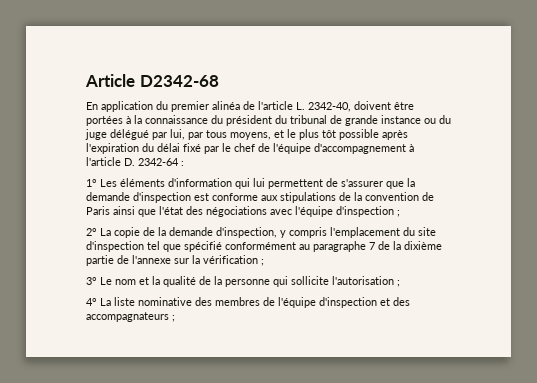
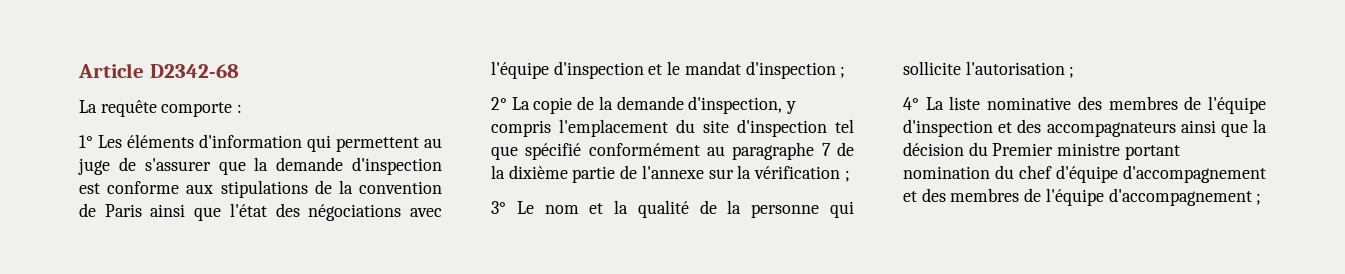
- En application du premier alinéa de l'article L. 2342-40, doivent être portées à la connaissance du président du tribunal de grande instance ou du juge délégué par lui, par tous moyens, et le plus tôt possible après l'expiration du délai fixé par le chef de l'équipe d'accompagnement à l'article D. 2342-64 :
+ La requête comporte :
- 1° Les éléments d'information qui lui permettent de s'assurer que la demande d'inspection est conforme aux stipulations de la convention de Paris ainsi que l'état des négociations avec l'équipe d'inspection ;
+ 1° Les éléments d'information qui permettent au juge de s'assurer que la demande d'inspection est conforme aux stipulations de la convention de Paris ainsi que l'état des négociations avec l'équipe d'inspection et le mandat d'inspection ;
- 4° La liste nominative des membres de l'équipe d'inspection et des accompagnateurs ;
+ 4° La liste nominative des membres de l'équipe d'inspection et des accompagnateurs ainsi que la décision du Premier ministre portant nomination du chef d'équipe d'accompagnement et des membres de l'équipe d'accompagnement ;

